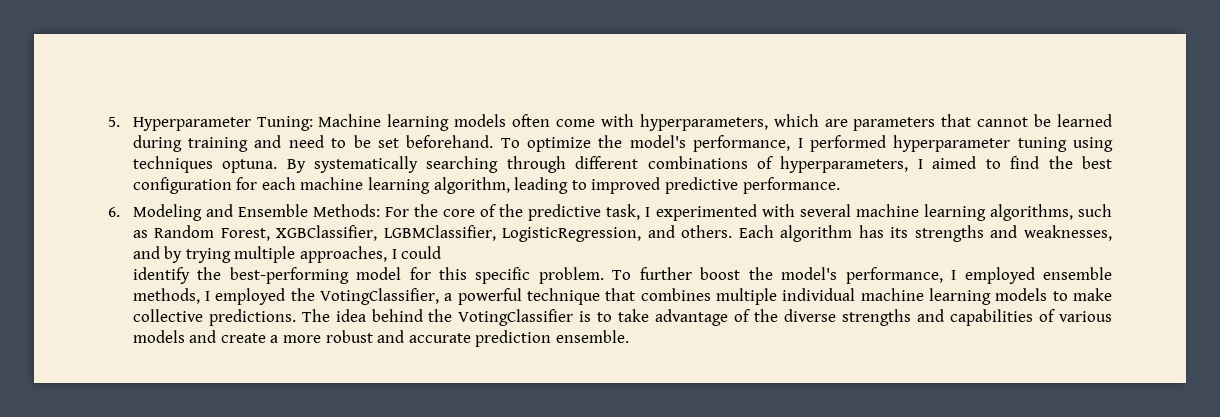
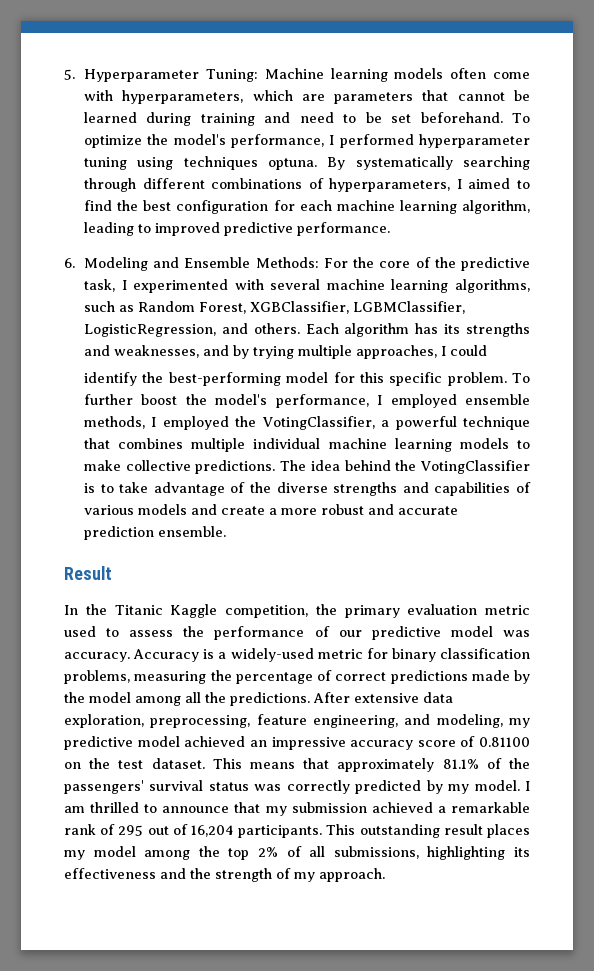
+ Result
+ In the Titanic Kaggle competition, the primary evaluation metric used to assess the performance of our predictive model was accuracy. Accuracy is a widely-used metric for binary classification problems, measuring the percentage of correct predictions made by the model among all the predictions. After extensive data exploration, preprocessing, feature engineering, and modeling, my predictive model achieved an impressive accuracy score of 0.81100 on the test dataset. This means that approximately 81.1% of the passengers' survival status was correctly predicted by my model. I am thrilled to announce that my submission achieved a remarkable rank of 295 out of 16,204 participants. This outstanding result places my model among the top 2% of all submissions, highlighting its effectiveness and the strength of my approach.

